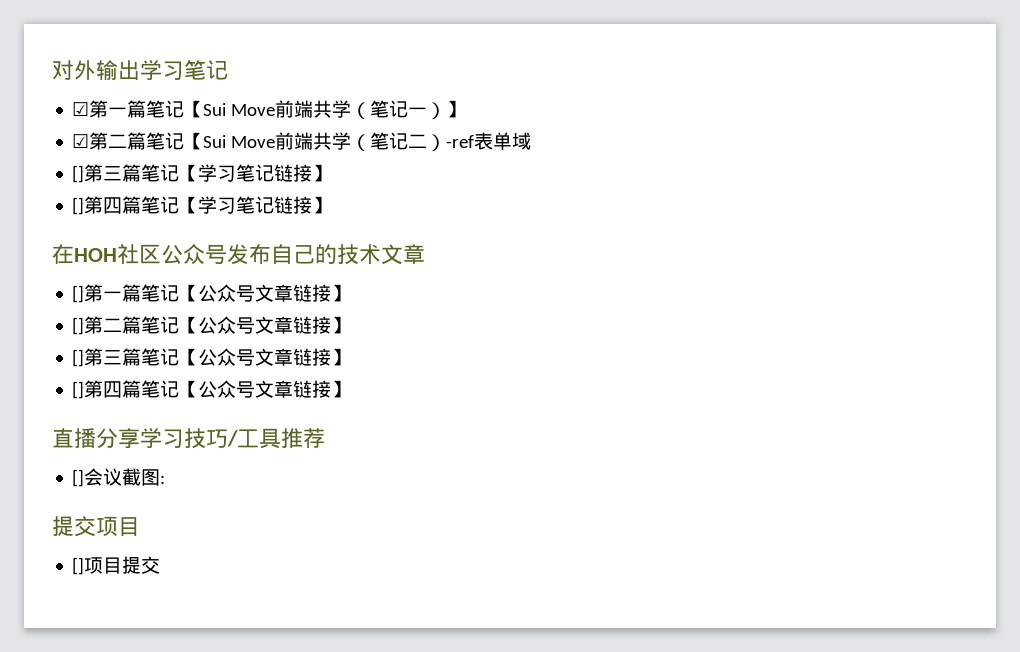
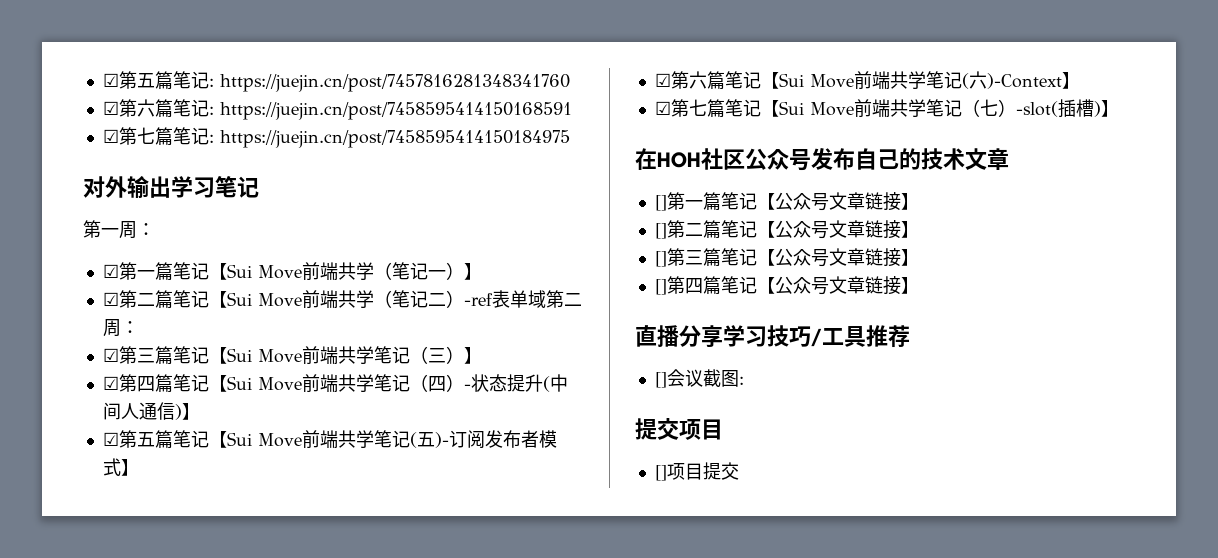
+ ☑第五篇笔记: https://juejin.cn/post/7457816281348341760
+ ☑第六篇笔记: https://juejin.cn/post/7458595414150168591
+ ☑第七篇笔记: https://juejin.cn/post/7458595414150184975
+ 第一周：
- ☑第二篇笔记【Sui Move前端共学（笔记二）-ref表单域
- []第三篇笔记【学习笔记链接】
- []第四篇笔记【学习笔记链接】
+ ☑第二篇笔记【Sui Move前端共学（笔记二）-ref表单域第二周：
+ ☑第三篇笔记【Sui Move前端共学笔记（三）】
+ ☑第四篇笔记【Sui Move前端共学笔记（四）-状态提升(中间人通信)】
+ ☑第五篇笔记【Sui Move前端共学笔记(五)-订阅发布者模式】
+ ☑第六篇笔记【Sui Move前端共学笔记(六)-Context】
+ ☑第七篇笔记【Sui Move前端共学笔记（七）-slot(插槽)】

